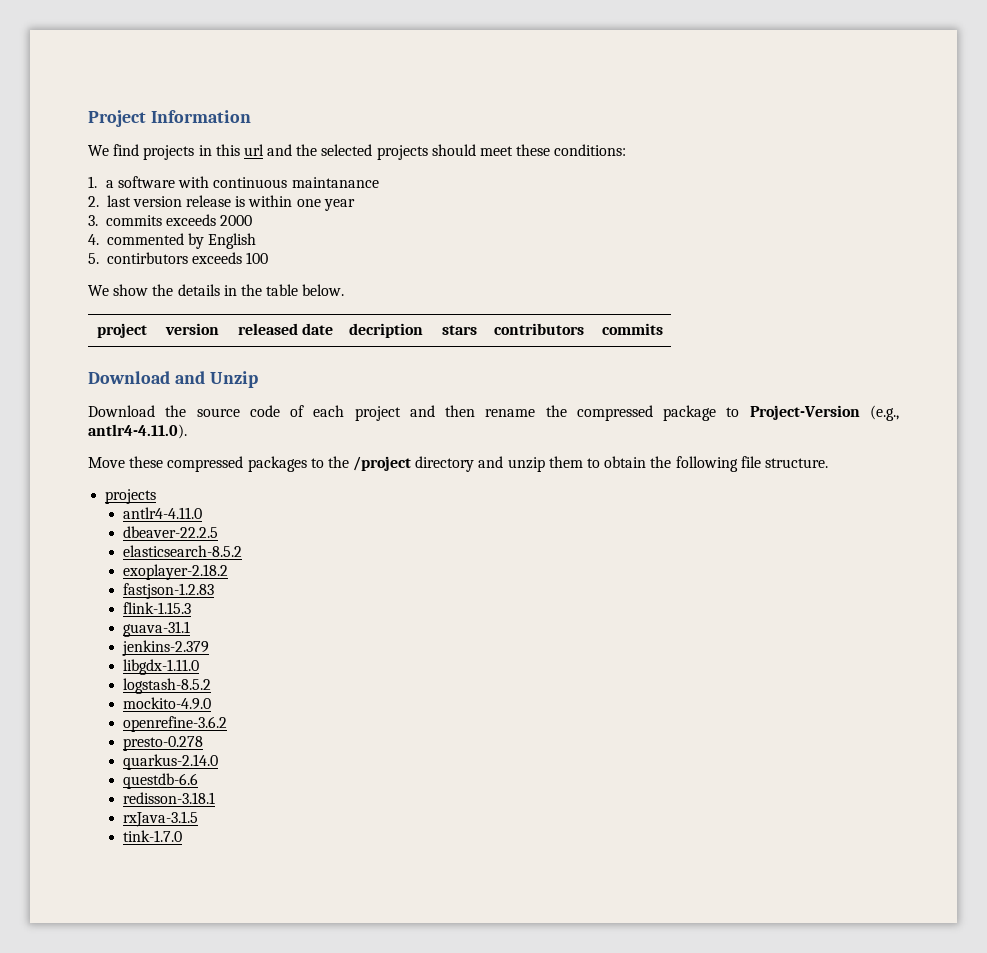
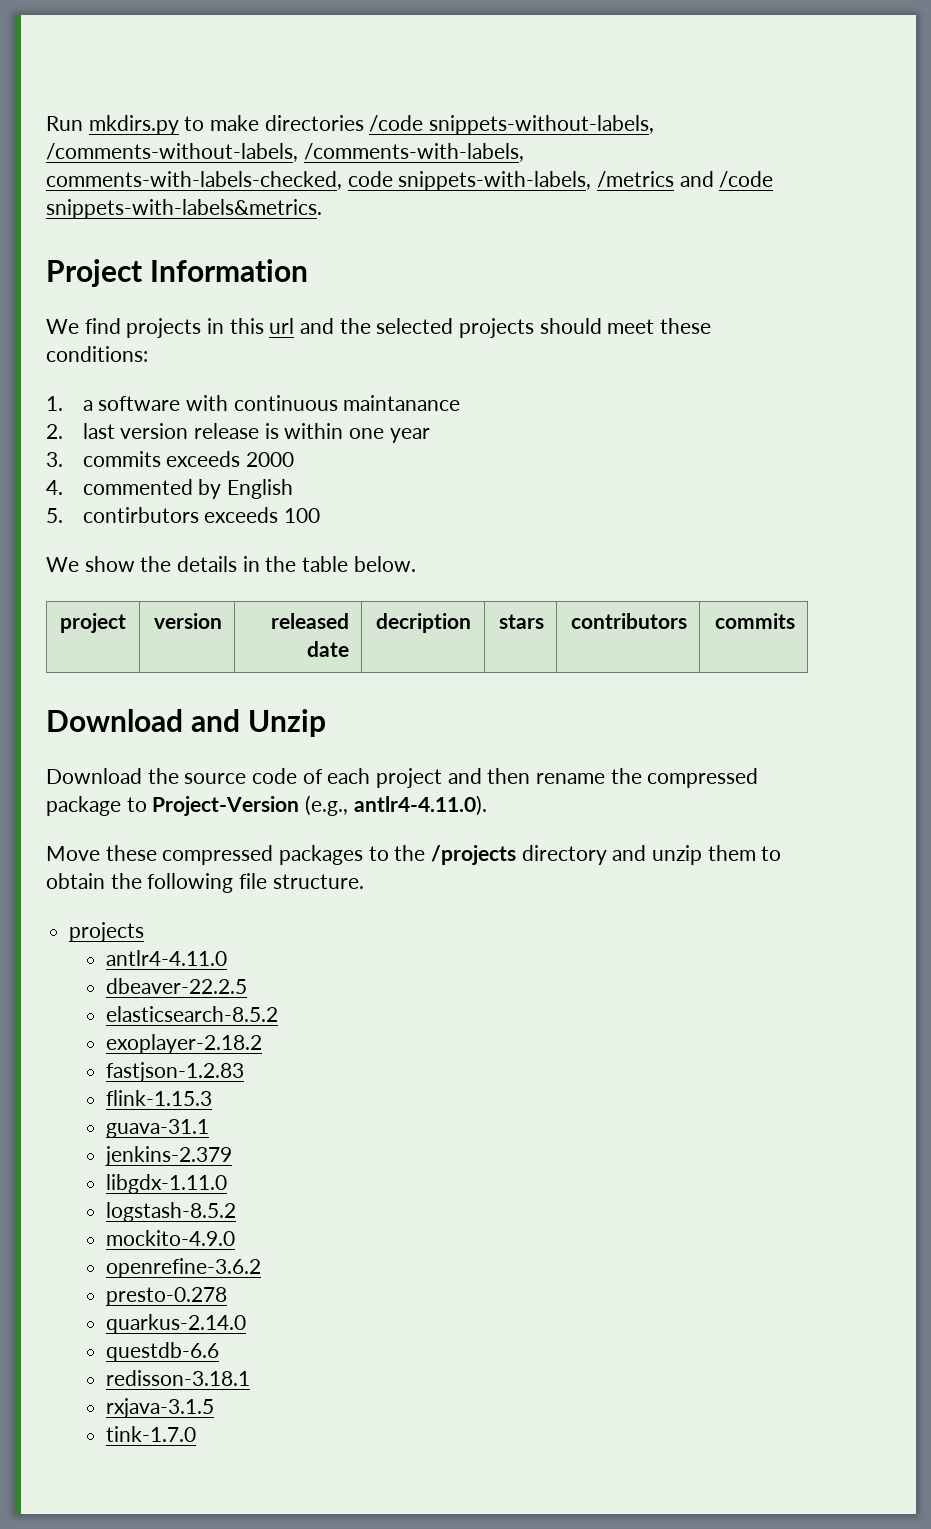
+ Run mkdirs.py to make directories /code snippets-without-labels, /comments-without-labels, /comments-with-labels, comments-with-labels-checked, code snippets-with-labels, /metrics and /code snippets-with-labels&metrics.
- Move these compressed packages to the /project directory and unzip them to obtain the following file structure.
+ Move these compressed packages to the /projects directory and unzip them to obtain the following file structure.
- rxJava-3.1.5
+ rxjava-3.1.5

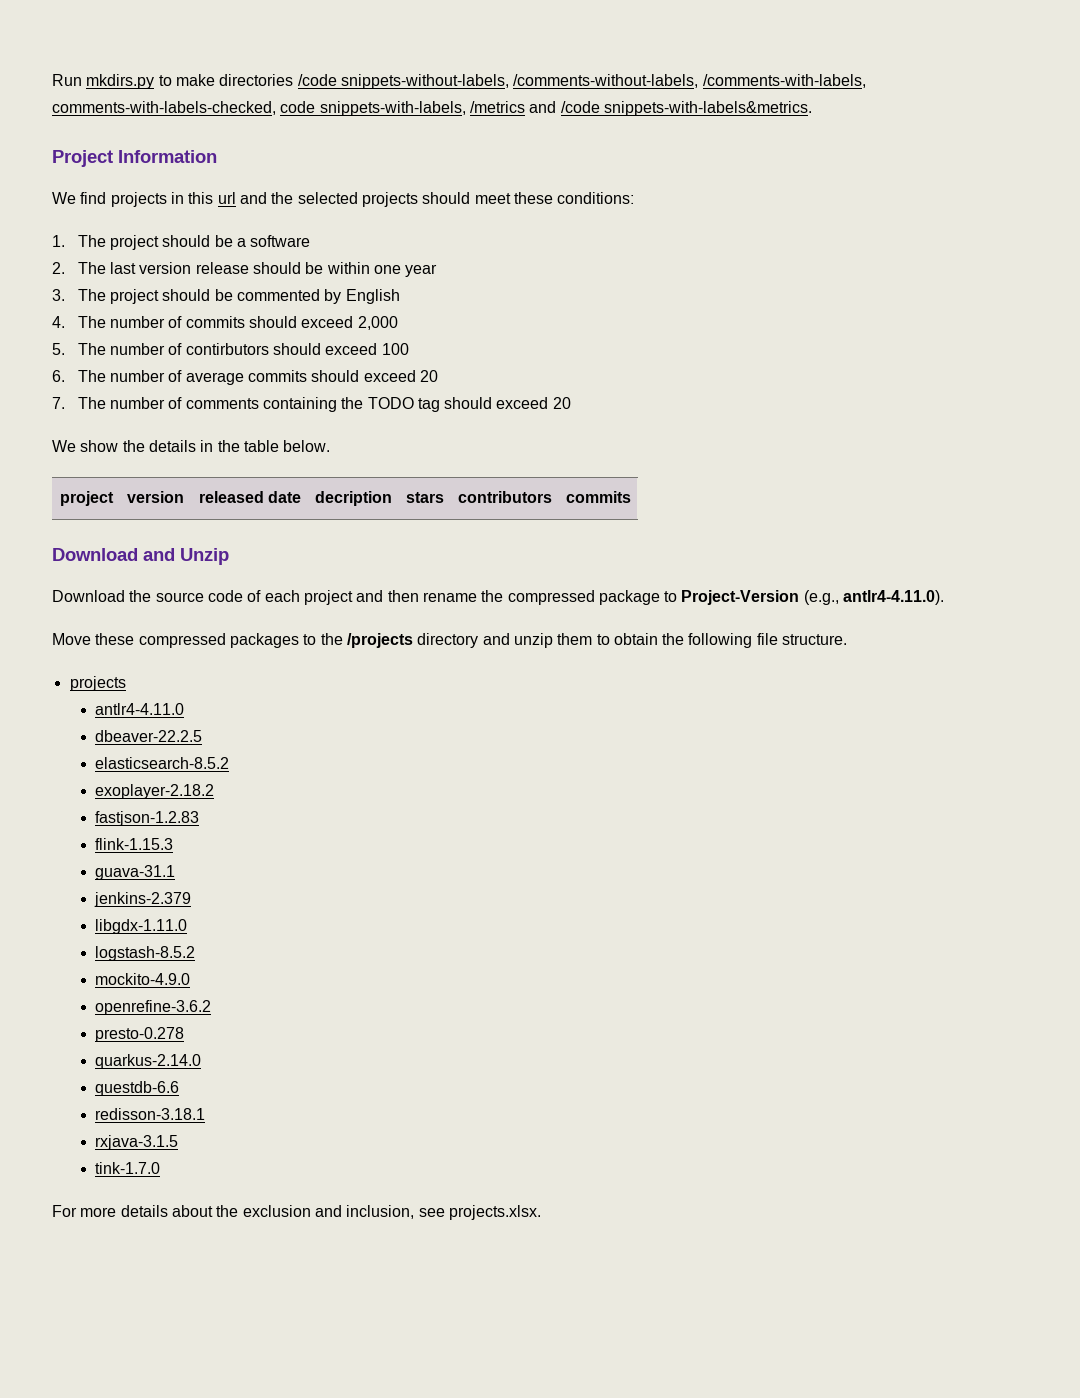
- 1. a software with continuous maintanance
+ 1. The project should be a software
- 2. last version release is within one year
+ 2. The last version release should be within one year
- 3. commits exceeds 2000
- 4. commented by English
+ 3. The project should be commented by English
- 5. contirbutors exceeds 100
+ 4. The number of commits should exceed 2,000
+ 5. The number of contirbutors should exceed 100
+ 6. The number of average commits should exceed 20
+ 7. The number of comments containing the TODO tag should exceed 20
+ For more details about the exclusion and inclusion, see projects.xlsx.

